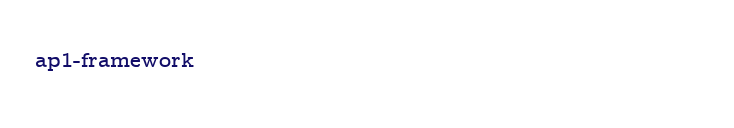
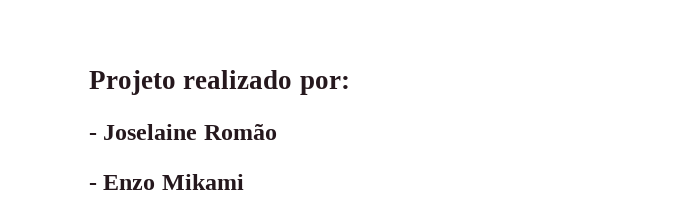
- ap1-framework
+ Projeto realizado por:
+ - Joselaine Romão
+ - Enzo Mikami

